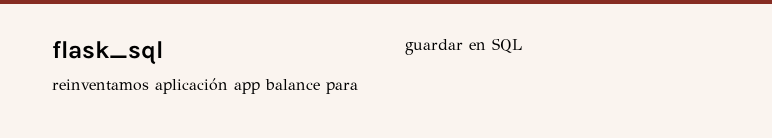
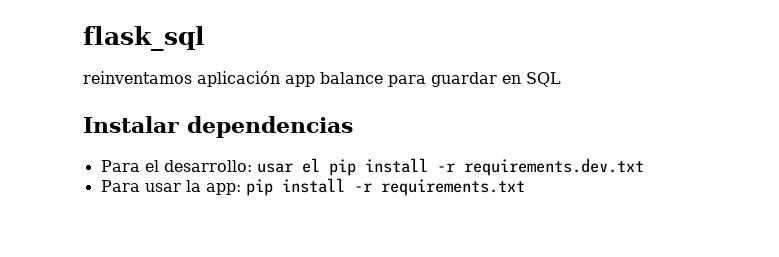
+ Instalar dependencias
+ Para el desarrollo: usar el pip install -r requirements.dev.txt
+ Para usar la app: pip install -r requirements.txt

